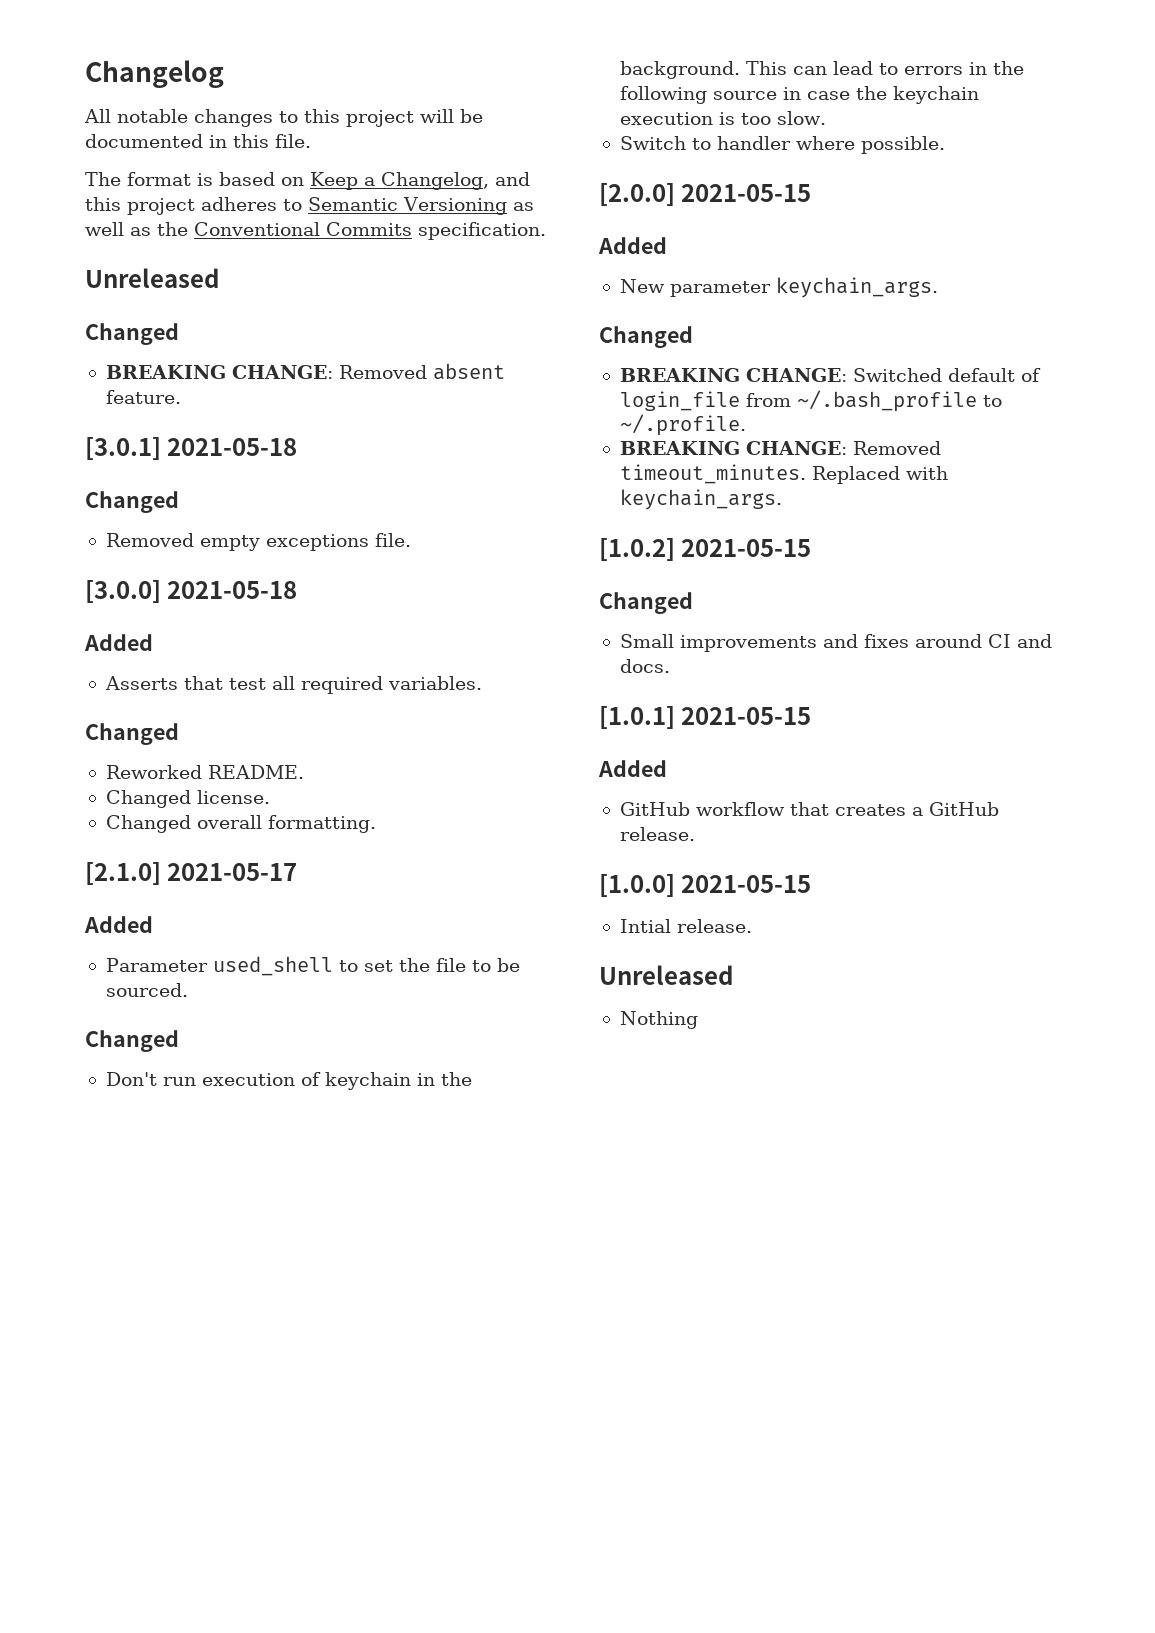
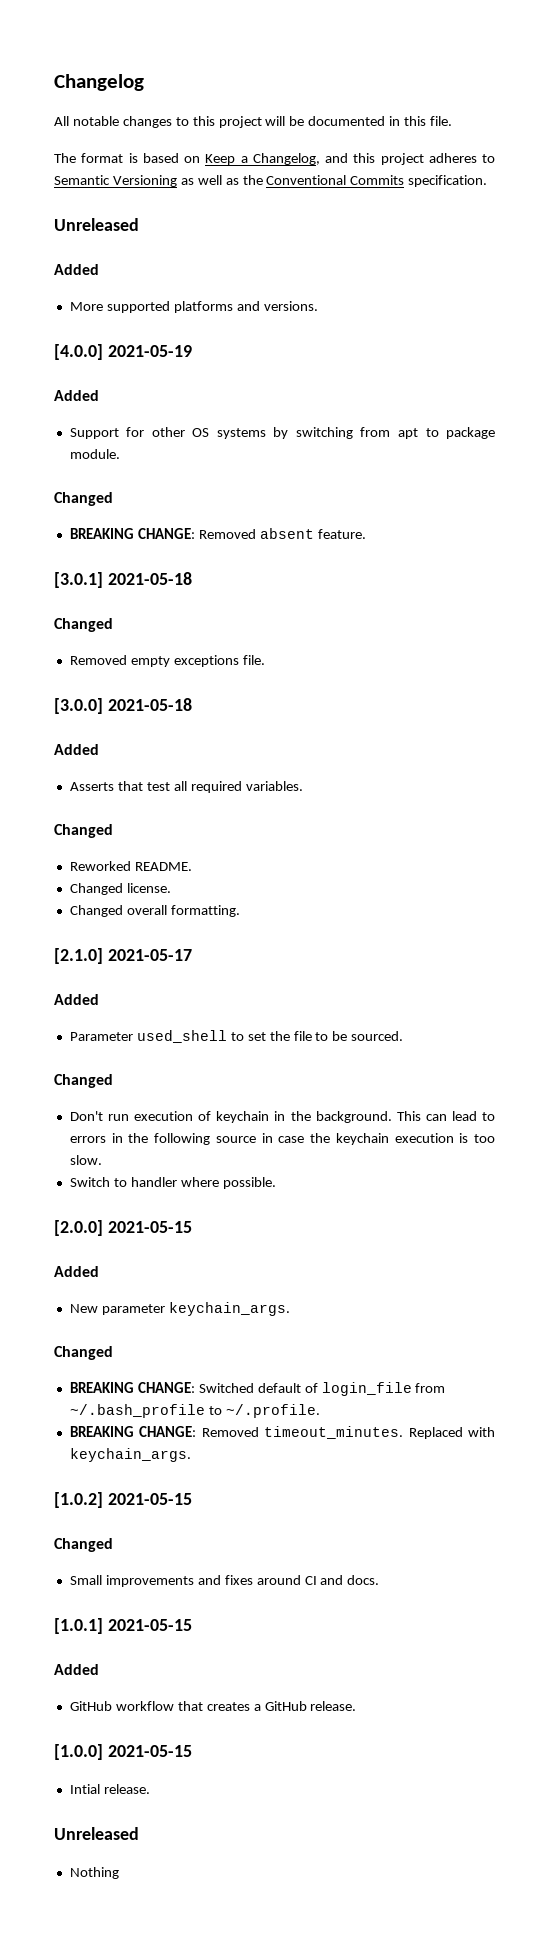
  The format is based on Keep a Changelog, and this project adheres to Semantic Versioning as well as the Conventional Commits specification.
  Unreleased
+ Added
+ More supported platforms and versions.
+ [4.0.0] 2021-05-19
+ Added
+ Support for other OS systems by switching from apt to package module.

